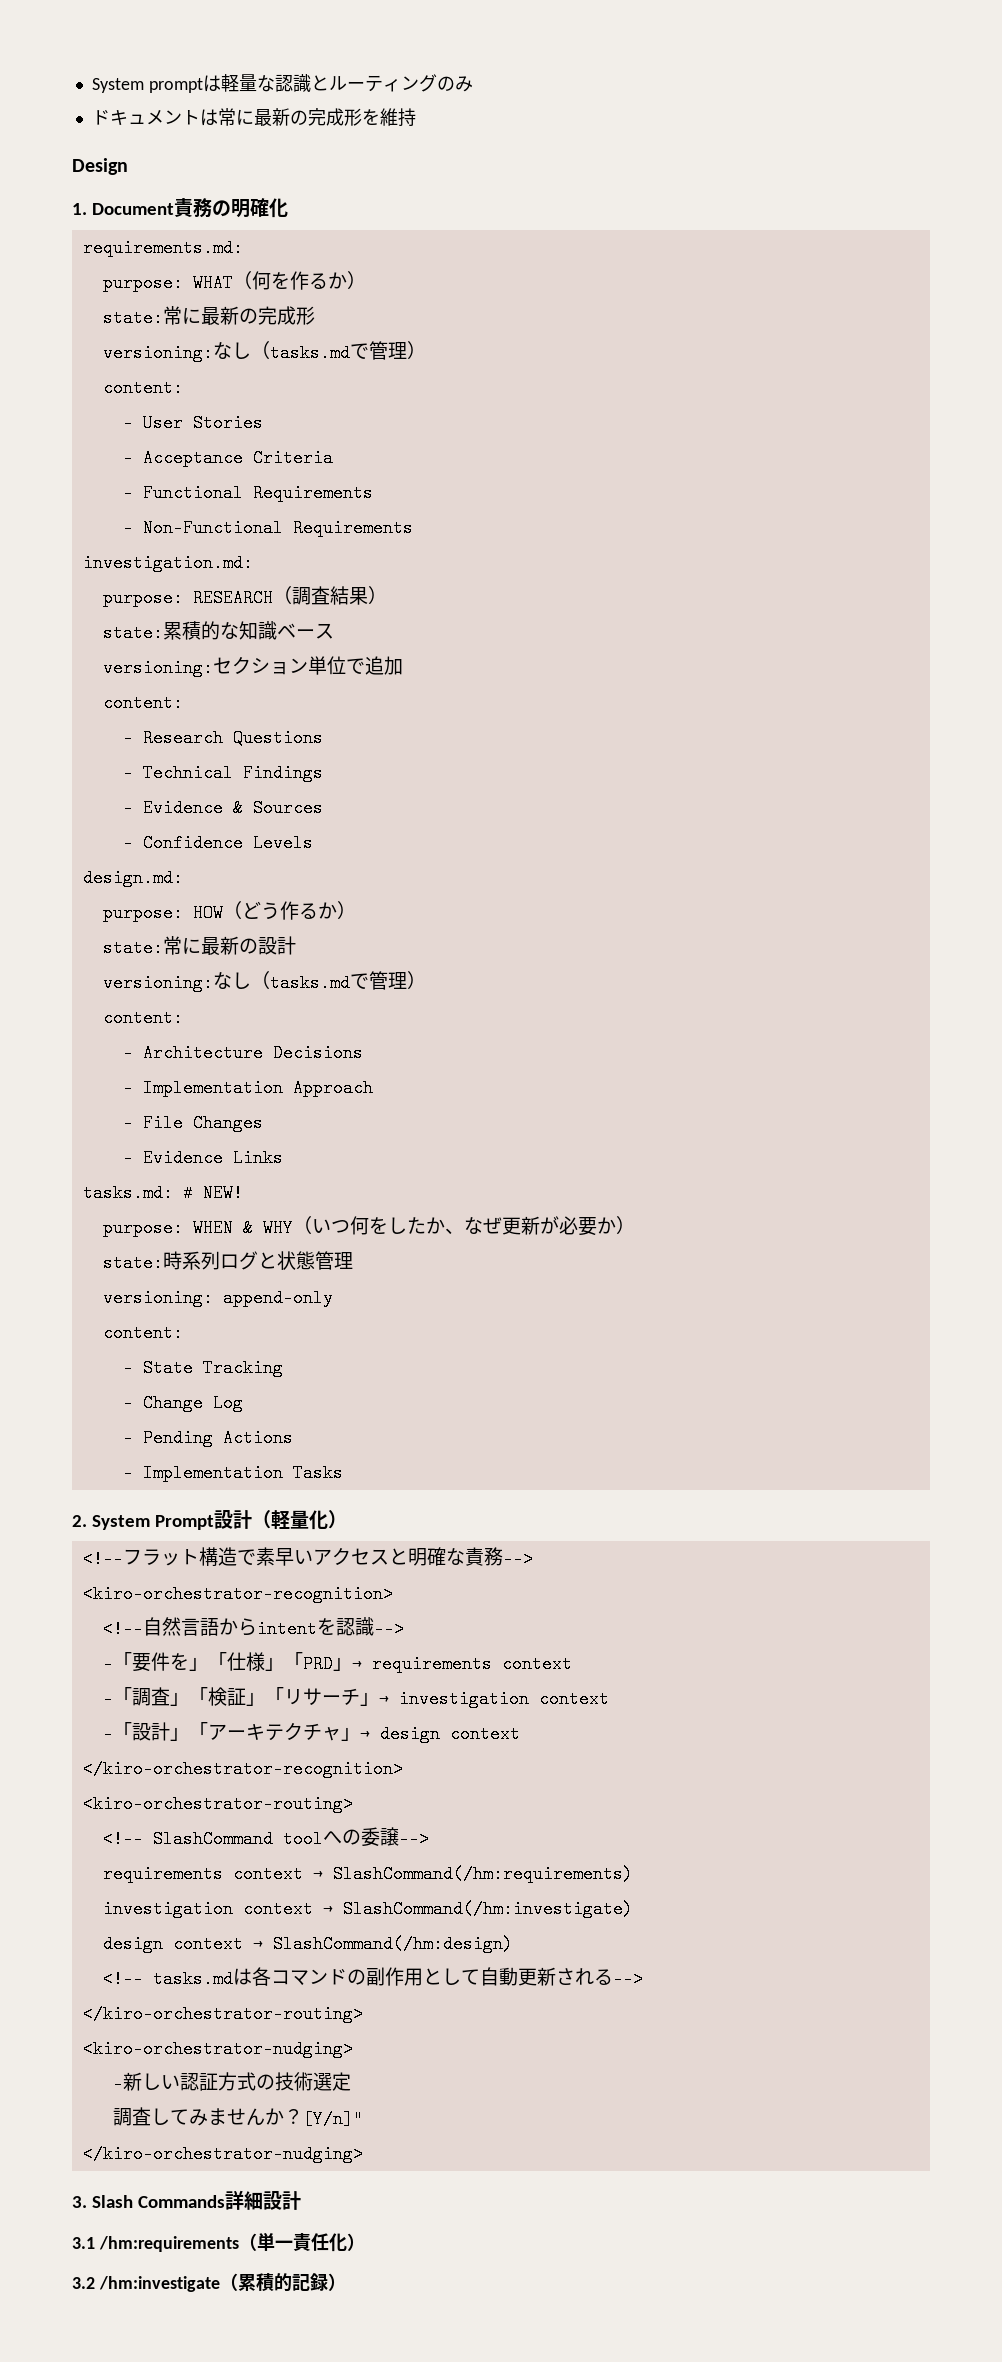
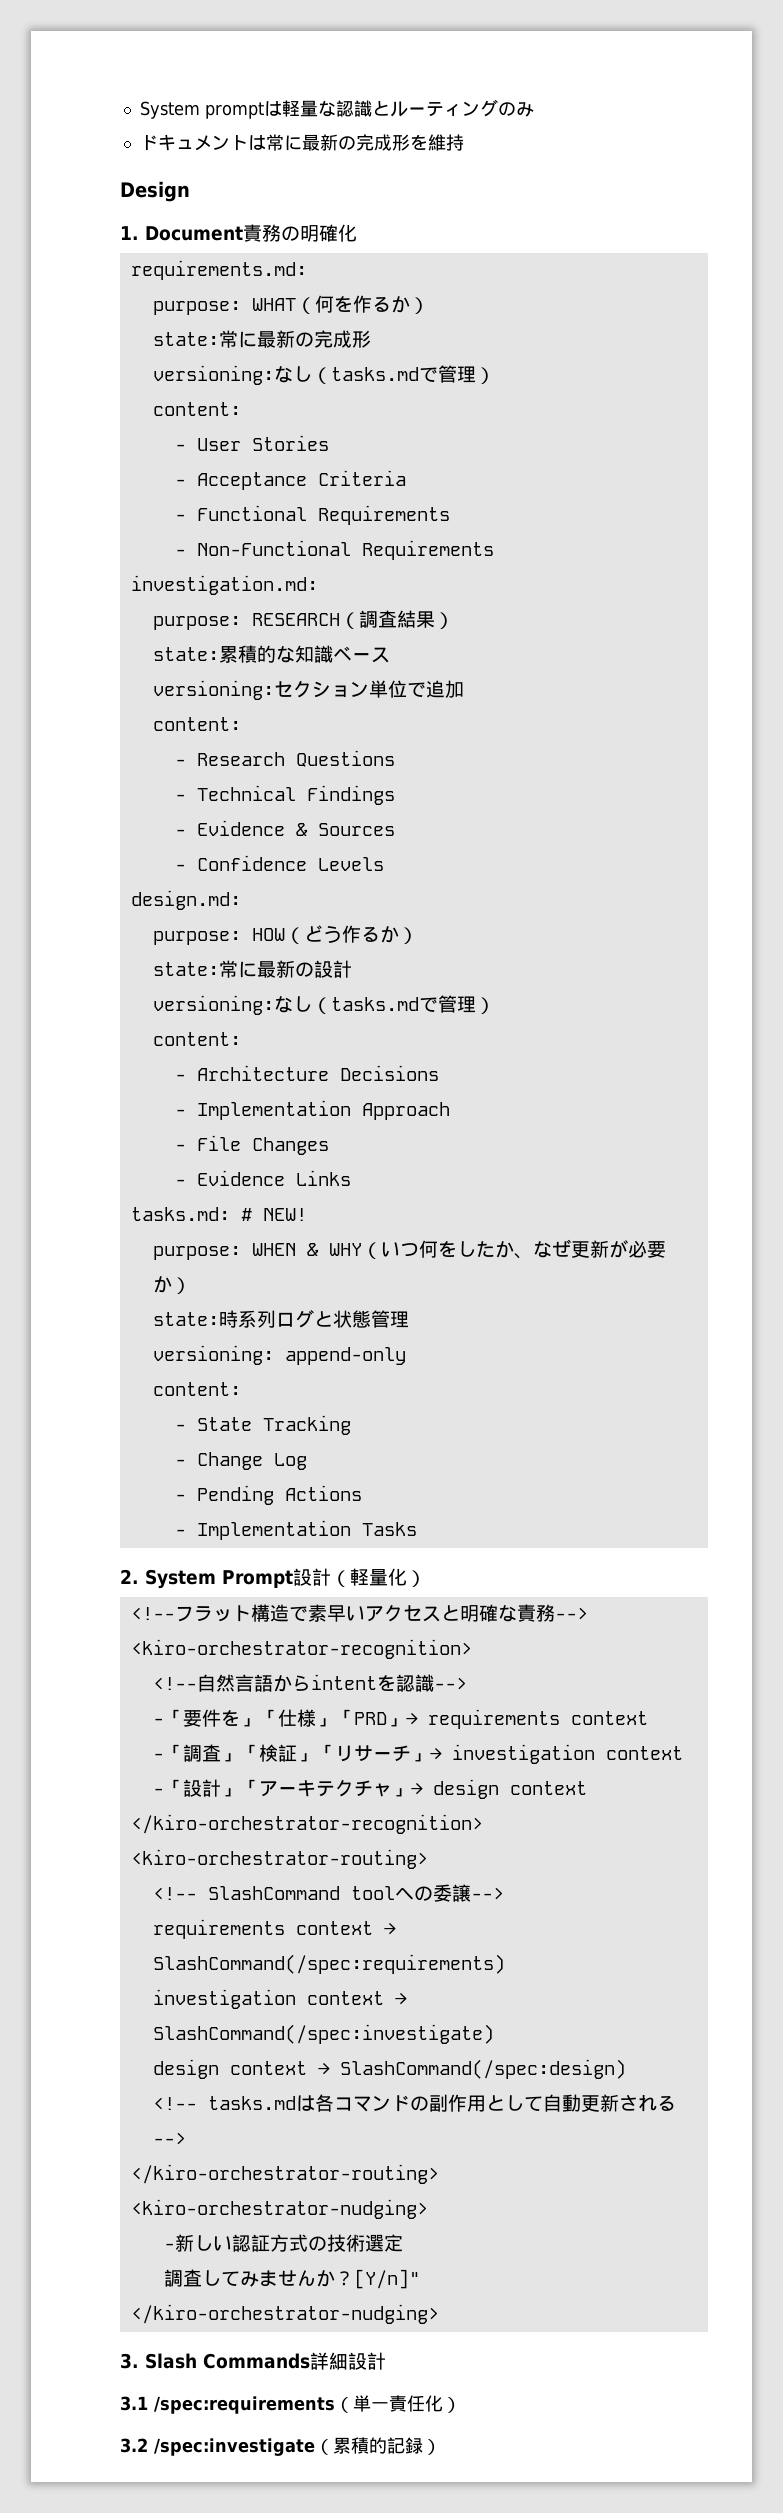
- requirements context → SlashCommand(/hm:requirements)
+ requirements context → SlashCommand(/spec:requirements)
- investigation context → SlashCommand(/hm:investigate)
+ investigation context → SlashCommand(/spec:investigate)
- design context → SlashCommand(/hm:design)
+ design context → SlashCommand(/spec:design)
- 3.1 /hm:requirements（単一責任化）
+ 3.1 /spec:requirements（単一責任化）
- 3.2 /hm:investigate（累積的記録）
+ 3.2 /spec:investigate（累積的記録）

